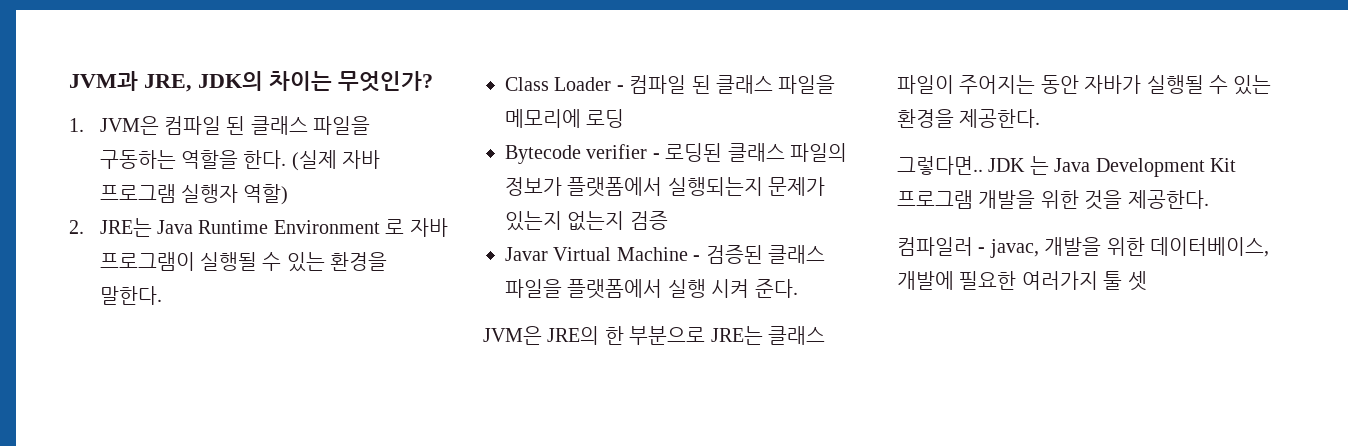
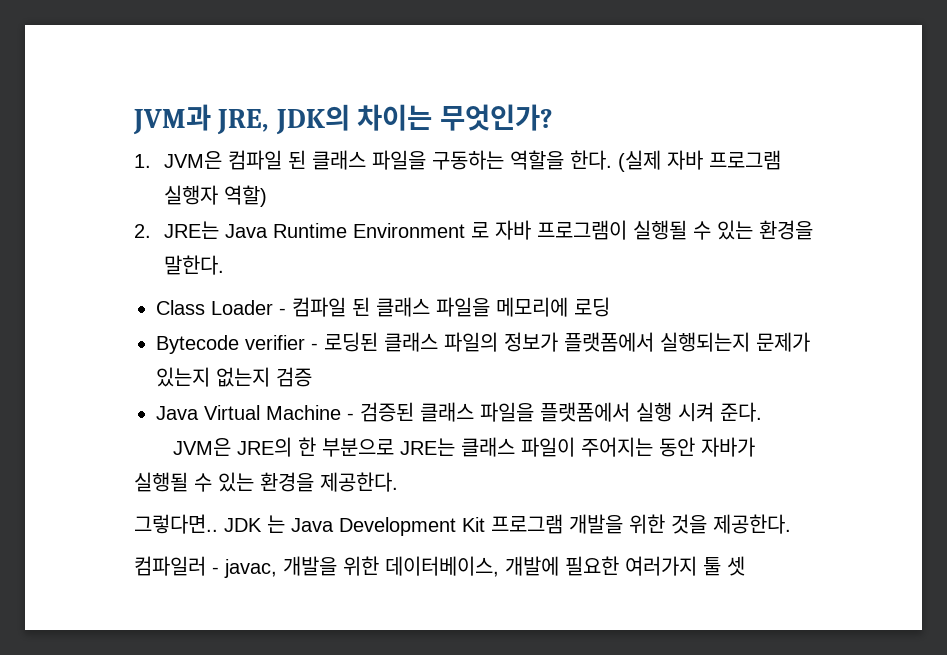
- Javar Virtual Machine - 검증된 클래스 파일을 플랫폼에서 실행 시켜 준다.
+ Java Virtual Machine - 검증된 클래스 파일을 플랫폼에서 실행 시켜 준다.

